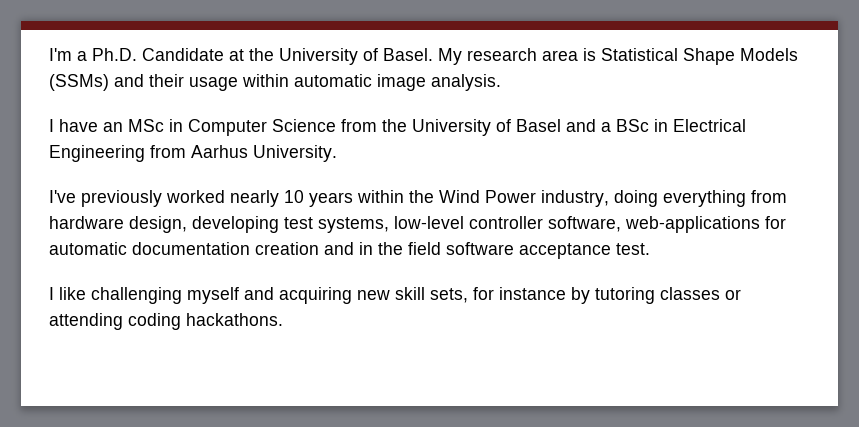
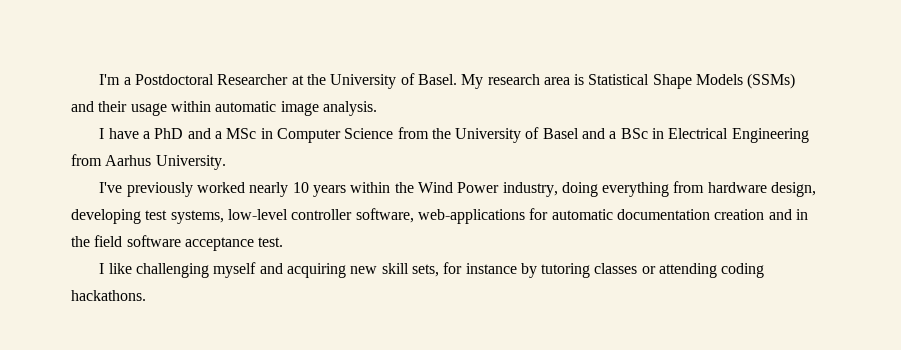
- I'm a Ph.D. Candidate at the University of Basel.
+ I'm a Postdoctoral Researcher at the University of Basel.
- I have an MSc in Computer Science from the University of Basel and a BSc in Electrical Engineering from Aarhus University.
+ I have a PhD and a MSc in Computer Science from the University of Basel and a BSc in Electrical Engineering from Aarhus University.

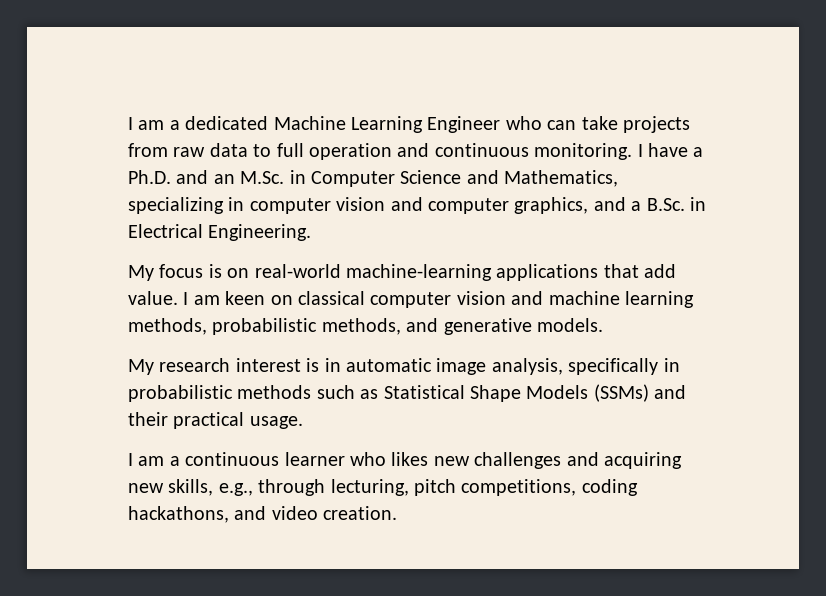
- I'm a Postdoctoral Researcher at the University of Basel. My research area is Statistical Shape Models (SSMs) and their usage within automatic image analysis.
- I have a PhD and a MSc in Computer Science from the University of Basel and a BSc in Electrical Engineering from Aarhus University.
- I've previously worked nearly 10 years within the Wind Power industry, doing everything from hardware design, developing test systems, low-level controller software, web-applications for automatic documentation creation and in the field software acceptance test.
- I like challenging myself and acquiring new skill sets, for instance by tutoring classes or attending coding hackathons.
+ I am a dedicated Machine Learning Engineer who can take projects from raw data to full operation and continuous monitoring. I have a Ph.D. and an M.Sc. in Computer Science and Mathematics, specializing in computer vision and computer graphics, and a B.Sc. in Electrical Engineering.
+ My focus is on real-world machine-learning applications that add value. I am keen on classical computer vision and machine learning methods, probabilistic methods, and generative models.
+ My research interest is in automatic image analysis, specifically in probabilistic methods such as Statistical Shape Models (SSMs) and their practical usage.
+ I am a continuous learner who likes new challenges and acquiring new skills, e.g., through lecturing, pitch competitions, coding hackathons, and video creation.

